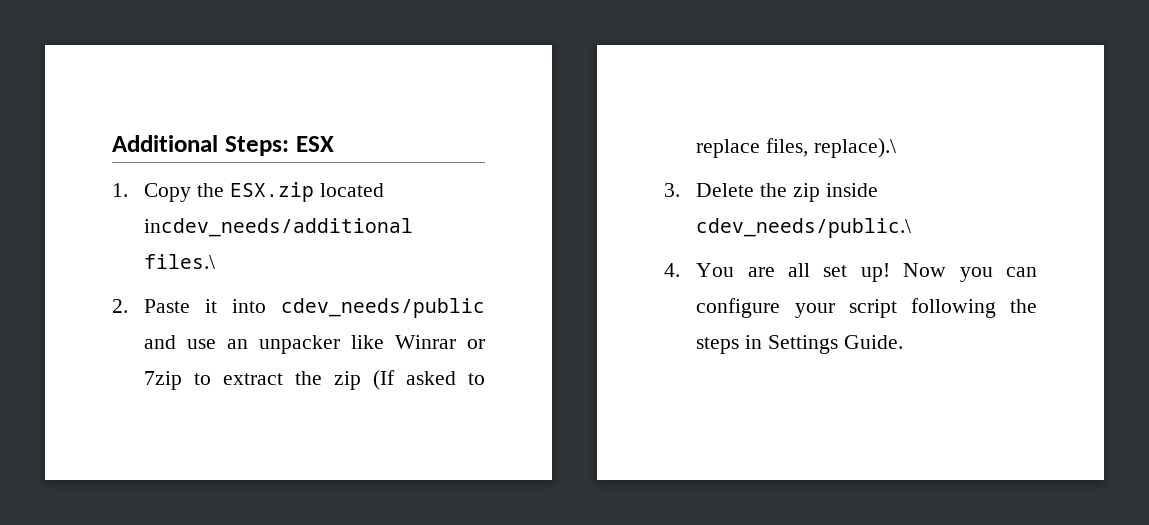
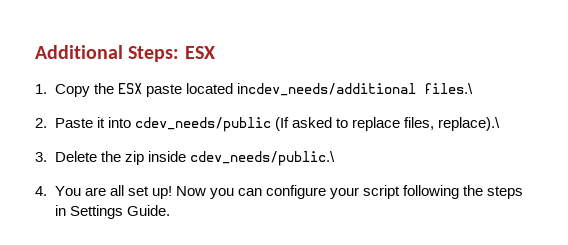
- 1. Copy the ESX.zip located incdev_needs/additional files.\
+ 1. Copy the ESX paste located incdev_needs/additional files.\
- 2. Paste it into cdev_needs/public and use an unpacker like Winrar or 7zip to extract the zip (If asked to replace files, replace).\
+ 2. Paste it into cdev_needs/public (If asked to replace files, replace).\

